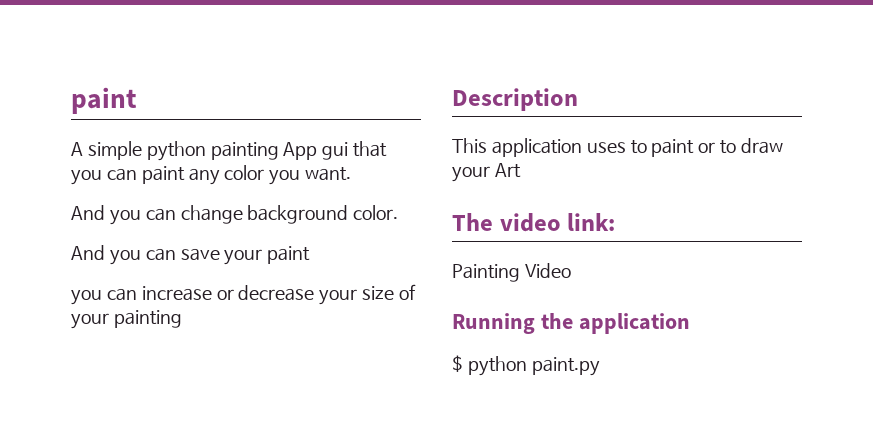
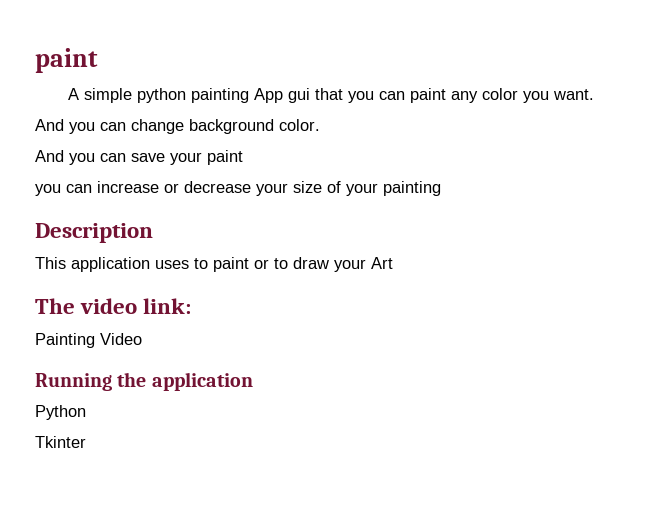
- $ python paint.py
+ Python
+ Tkinter

